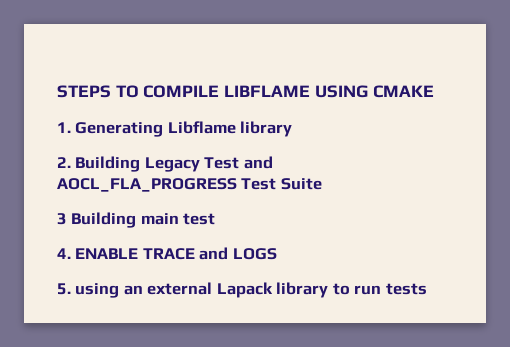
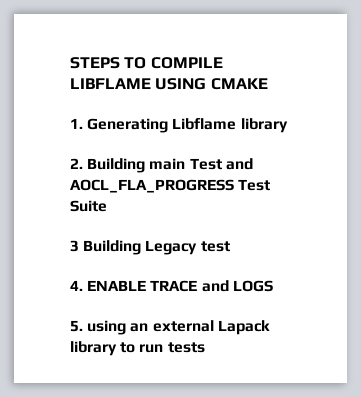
- 2. Building Legacy Test and AOCL_FLA_PROGRESS Test Suite
+ 2. Building main Test and AOCL_FLA_PROGRESS Test Suite
- 3 Building main test
+ 3 Building Legacy test

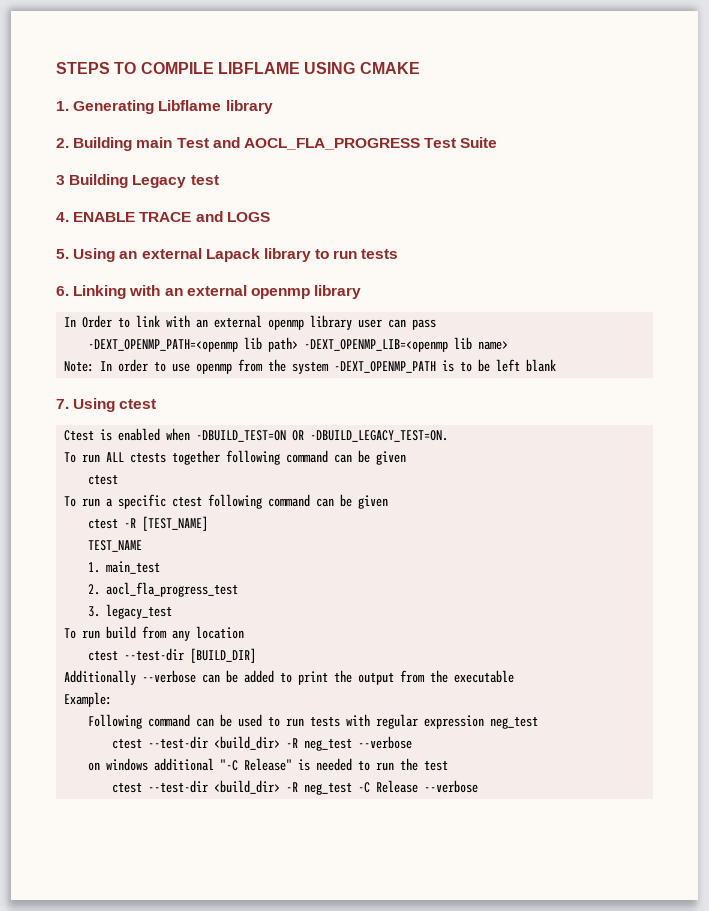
- 5. using an external Lapack library to run tests
+ 5. Using an external Lapack library to run tests
+ 6. Linking with an external openmp library
+ In Order to link with an external openmp library user can pass
+ -DEXT_OPENMP_PATH=<openmp lib path> -DEXT_OPENMP_LIB=<openmp lib name>
+ Note: In order to use openmp from the system -DEXT_OPENMP_PATH is to be left blank
+ 7. Using ctest
+ Ctest is enabled when -DBUILD_TEST=ON OR -DBUILD_LEGACY_TEST=ON.
+ To run ALL ctests together following command can be given
+ ctest
+ To run a specific ctest following command can be given
+ ctest -R [TEST_NAME]
+ TEST_NAME
+ 1. main_test
+ 2. aocl_fla_progress_test
+ 3. legacy_test
+ To run build from any location
+ ctest --test-dir [BUILD_DIR]
+ Additionally --verbose can be added to print the output from the executable
+ Example:
+ Following command can be used to run tests with regular expression neg_test
+ ctest --test-dir <build_dir> -R neg_test --verbose
+ on windows additional "-C Release" is needed to run the test
+ ctest --test-dir <build_dir> -R neg_test -C Release --verbose

